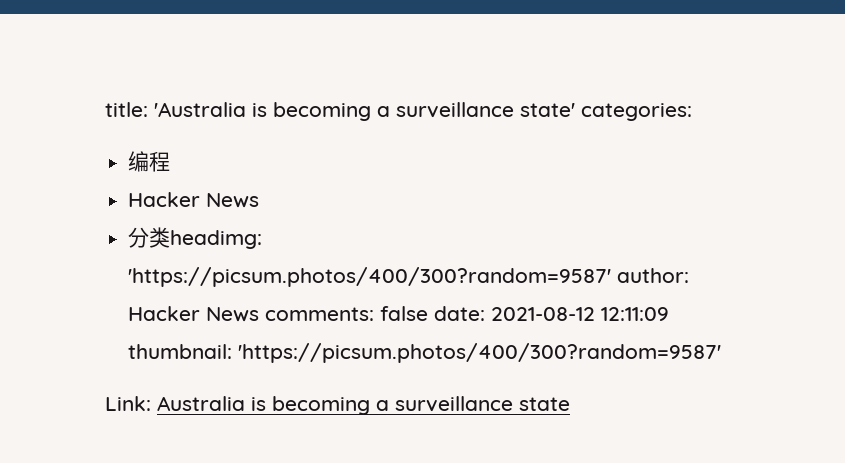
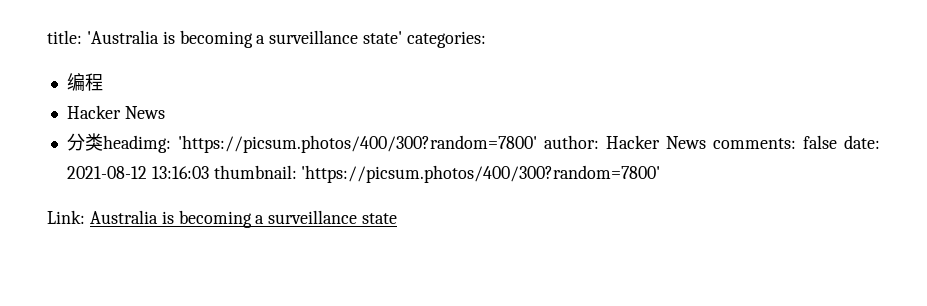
- 分类headimg: 'https://picsum.photos/400/300?random=9587' author: Hacker News comments: false date: 2021-08-12 12:11:09 thumbnail: 'https://picsum.photos/400/300?random=9587'
+ 分类headimg: 'https://picsum.photos/400/300?random=7800' author: Hacker News comments: false date: 2021-08-12 13:16:03 thumbnail: 'https://picsum.photos/400/300?random=7800'

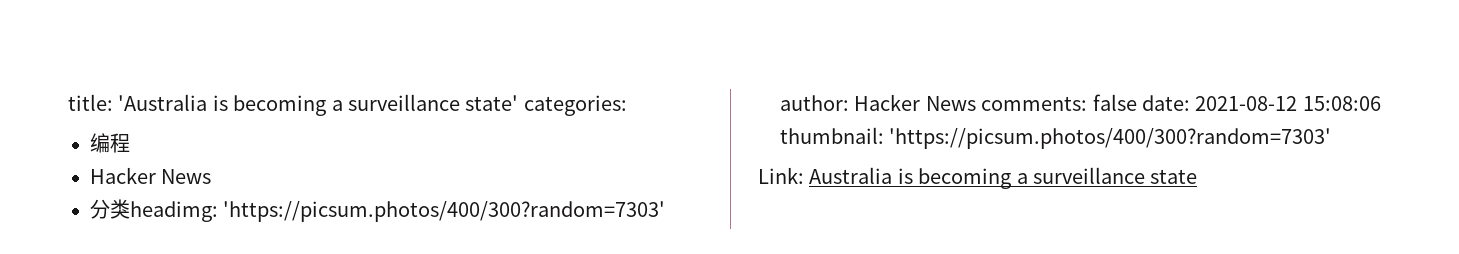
- 分类headimg: 'https://picsum.photos/400/300?random=7800' author: Hacker News comments: false date: 2021-08-12 13:16:03 thumbnail: 'https://picsum.photos/400/300?random=7800'
+ 分类headimg: 'https://picsum.photos/400/300?random=7303' author: Hacker News comments: false date: 2021-08-12 15:08:06 thumbnail: 'https://picsum.photos/400/300?random=7303'

